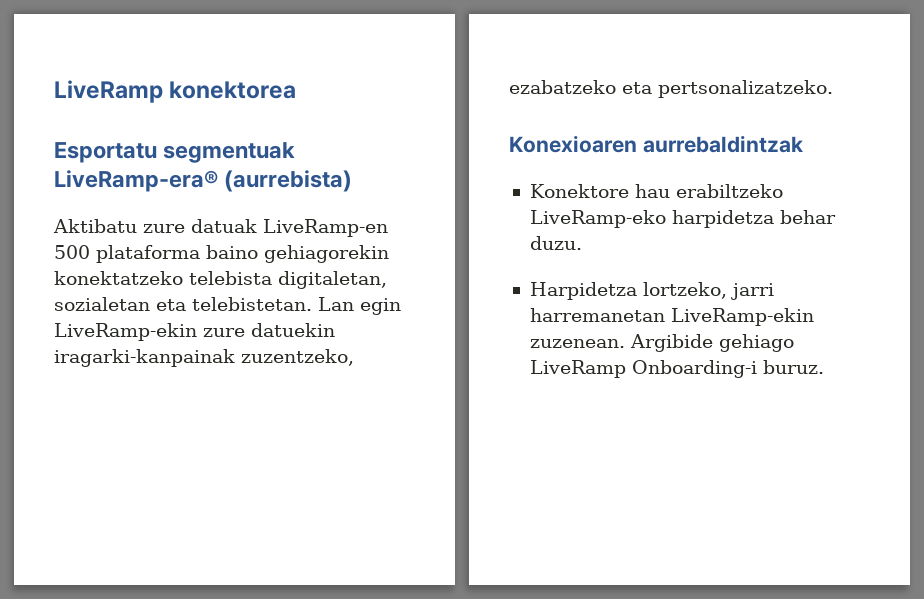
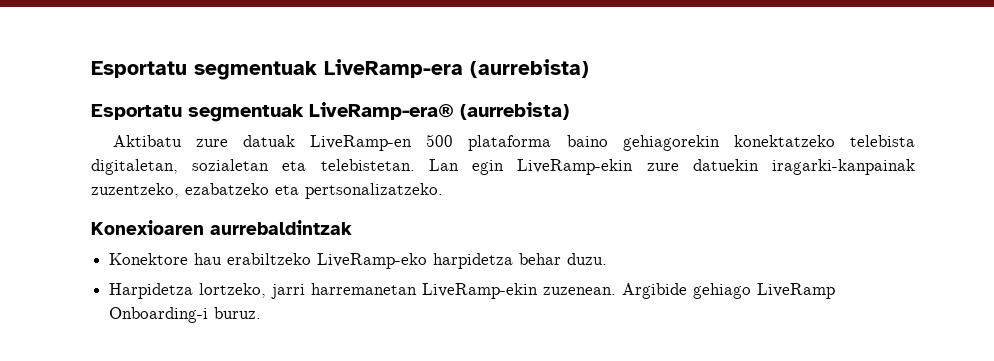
- LiveRamp konektorea
+ Esportatu segmentuak LiveRamp-era (aurrebista)

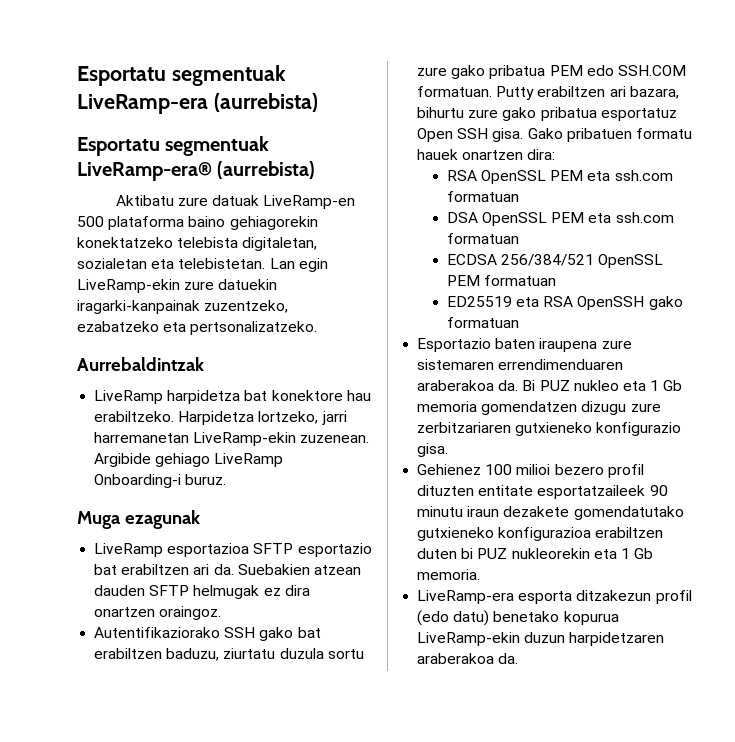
- Konexioaren aurrebaldintzak
- Konektore hau erabiltzeko LiveRamp-eko harpidetza behar duzu.
- Harpidetza lortzeko, jarri harremanetan LiveRamp-ekin zuzenean.
+ Aurrebaldintzak
+ LiveRamp harpidetza bat konektore hau erabiltzeko. Harpidetza lortzeko, jarri harremanetan LiveRamp-ekin zuzenean.
+ Muga ezagunak
+ LiveRamp esportazioa SFTP esportazio bat erabiltzen ari da. Suebakien atzean dauden SFTP helmugak ez dira onartzen oraingoz.
+ Autentifikaziorako SSH gako bat erabiltzen baduzu, ziurtatu duzula sortu zure gako pribatua PEM edo SSH.COM formatuan. Putty erabiltzen ari bazara, bihurtu zure gako pribatua esportatuz Open SSH gisa. Gako pribatuen formatu hauek onartzen dira:
+ RSA OpenSSL PEM eta ssh.com formatuan
+ DSA OpenSSL PEM eta ssh.com formatuan
+ ECDSA 256/384/521 OpenSSL PEM formatuan
+ ED25519 eta RSA OpenSSH gako formatuan
+ Esportazio baten iraupena zure sistemaren errendimenduaren araberakoa da. Bi PUZ nukleo eta 1 Gb memoria gomendatzen dizugu zure zerbitzariaren gutxieneko konfigurazio gisa.
+ Gehienez 100 milioi bezero profil dituzten entitate esportatzaileek 90 minutu iraun dezakete gomendatutako gutxieneko konfigurazioa erabiltzen duten bi PUZ nukleorekin eta 1 Gb memoria.
+ LiveRamp-era esporta ditzakezun profil (edo datu) benetako kopurua LiveRamp-ekin duzun harpidetzaren araberakoa da.

